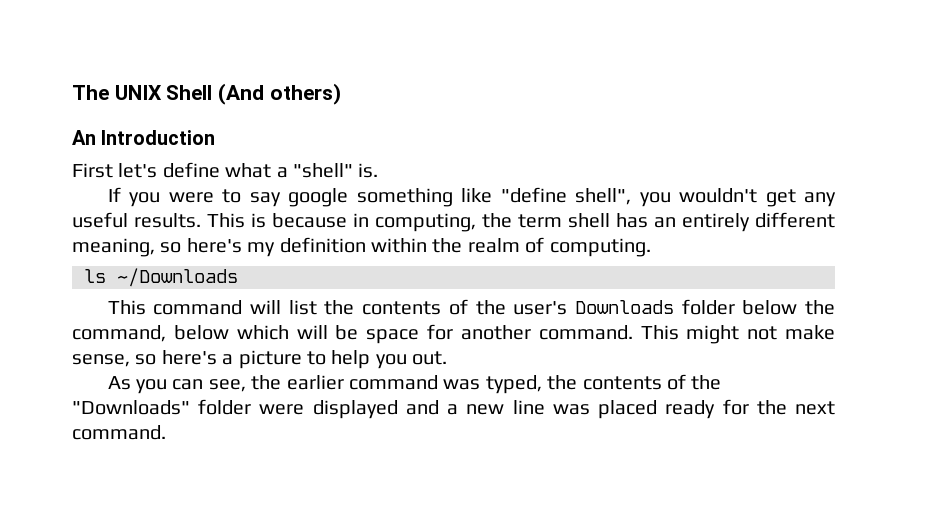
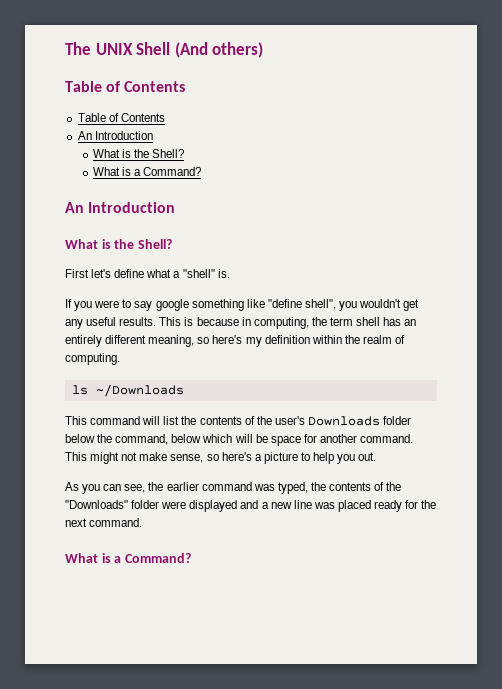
  The UNIX Shell (And others)
+ Table of Contents
+ Table of Contents
  An Introduction
+ What is the Shell?
+ What is a Command?
+ An Introduction
+ What is the Shell?
  As you can see, the earlier command was typed, the contents of the "Downloads" folder were displayed and a new line was placed ready for the next command.
+ What is a Command?

